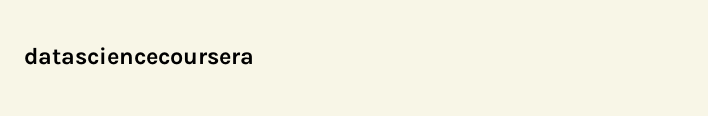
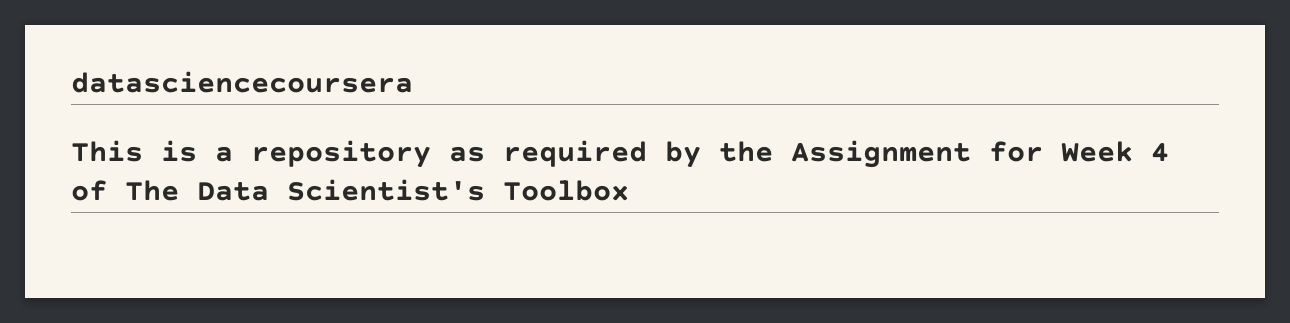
+ This is a repository as required by the Assignment for Week 4 of The Data Scientist's Toolbox

